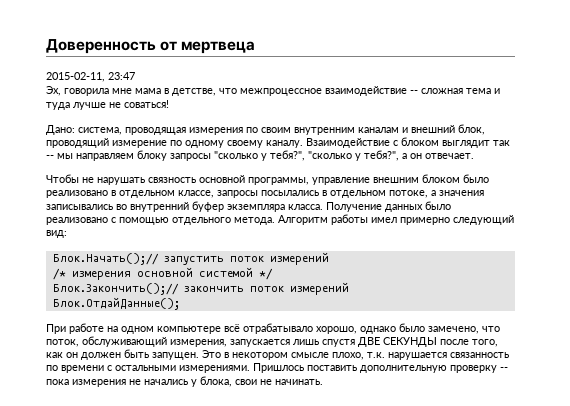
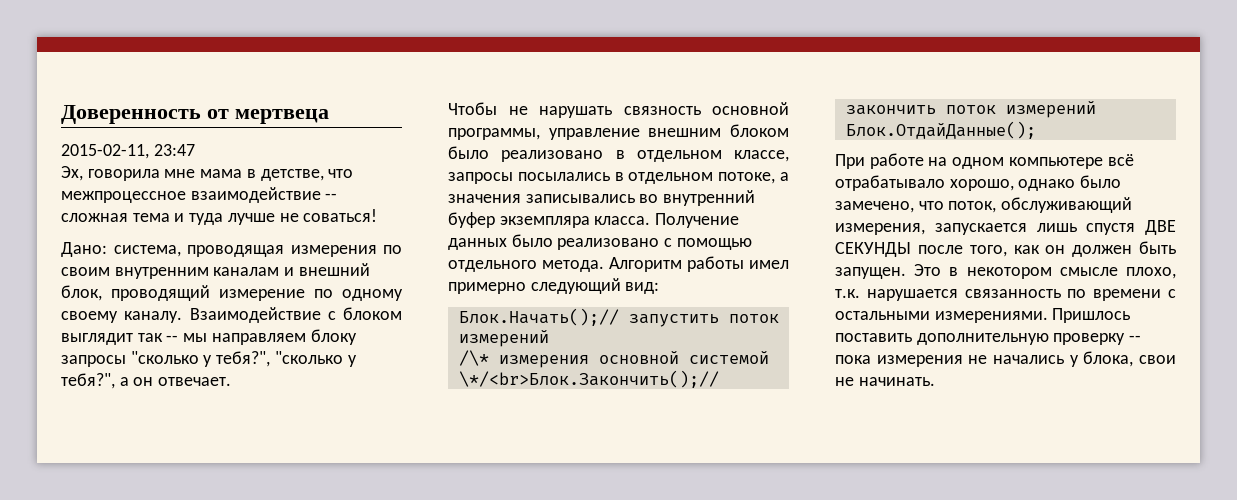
- /* измерения основной системой */
- Блок.Закончить();// закончить поток измерений
+ /\* измерения основной системой \*/<br>Блок.Закончить();// закончить поток измерений

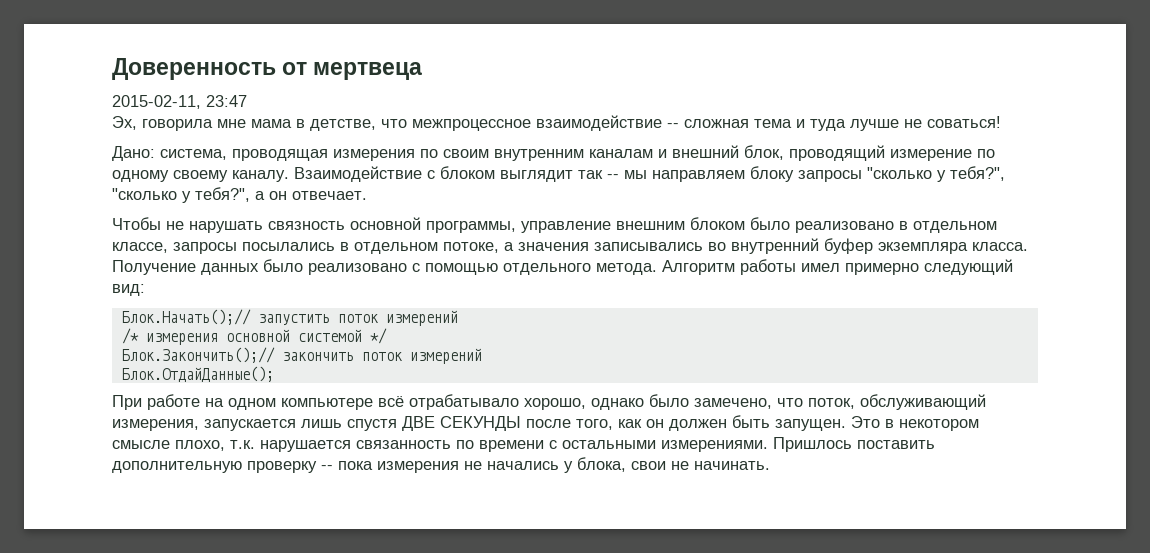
- /\* измерения основной системой \*/<br>Блок.Закончить();// закончить поток измерений
+ /* измерения основной системой */
+ Блок.Закончить();// закончить поток измерений

